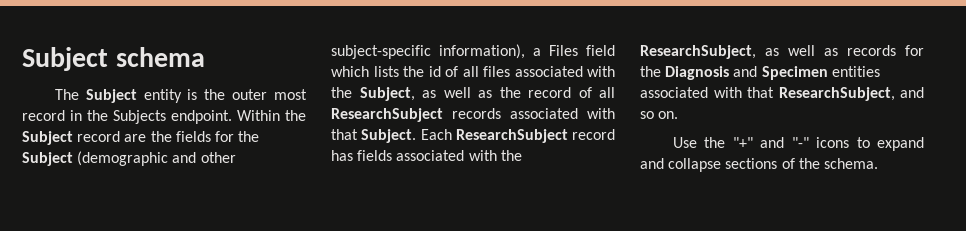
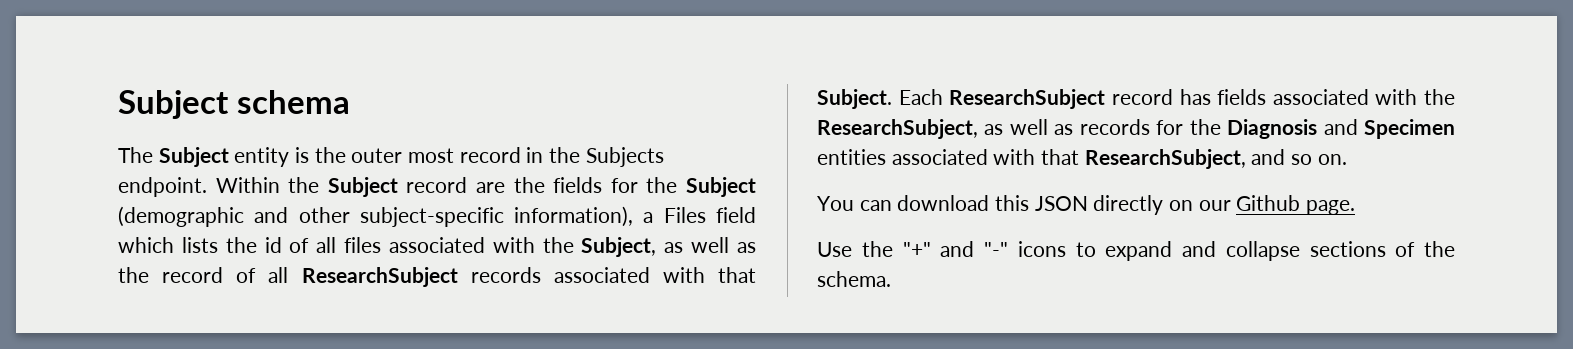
+ You can download this JSON directly on our Github page.

